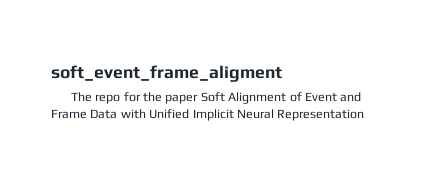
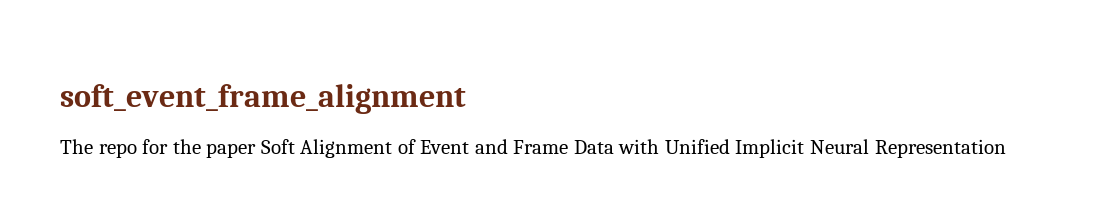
- soft_event_frame_aligment
+ soft_event_frame_alignment

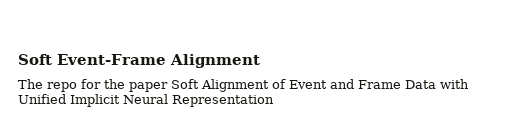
- soft_event_frame_alignment
+ Soft Event-Frame Alignment

